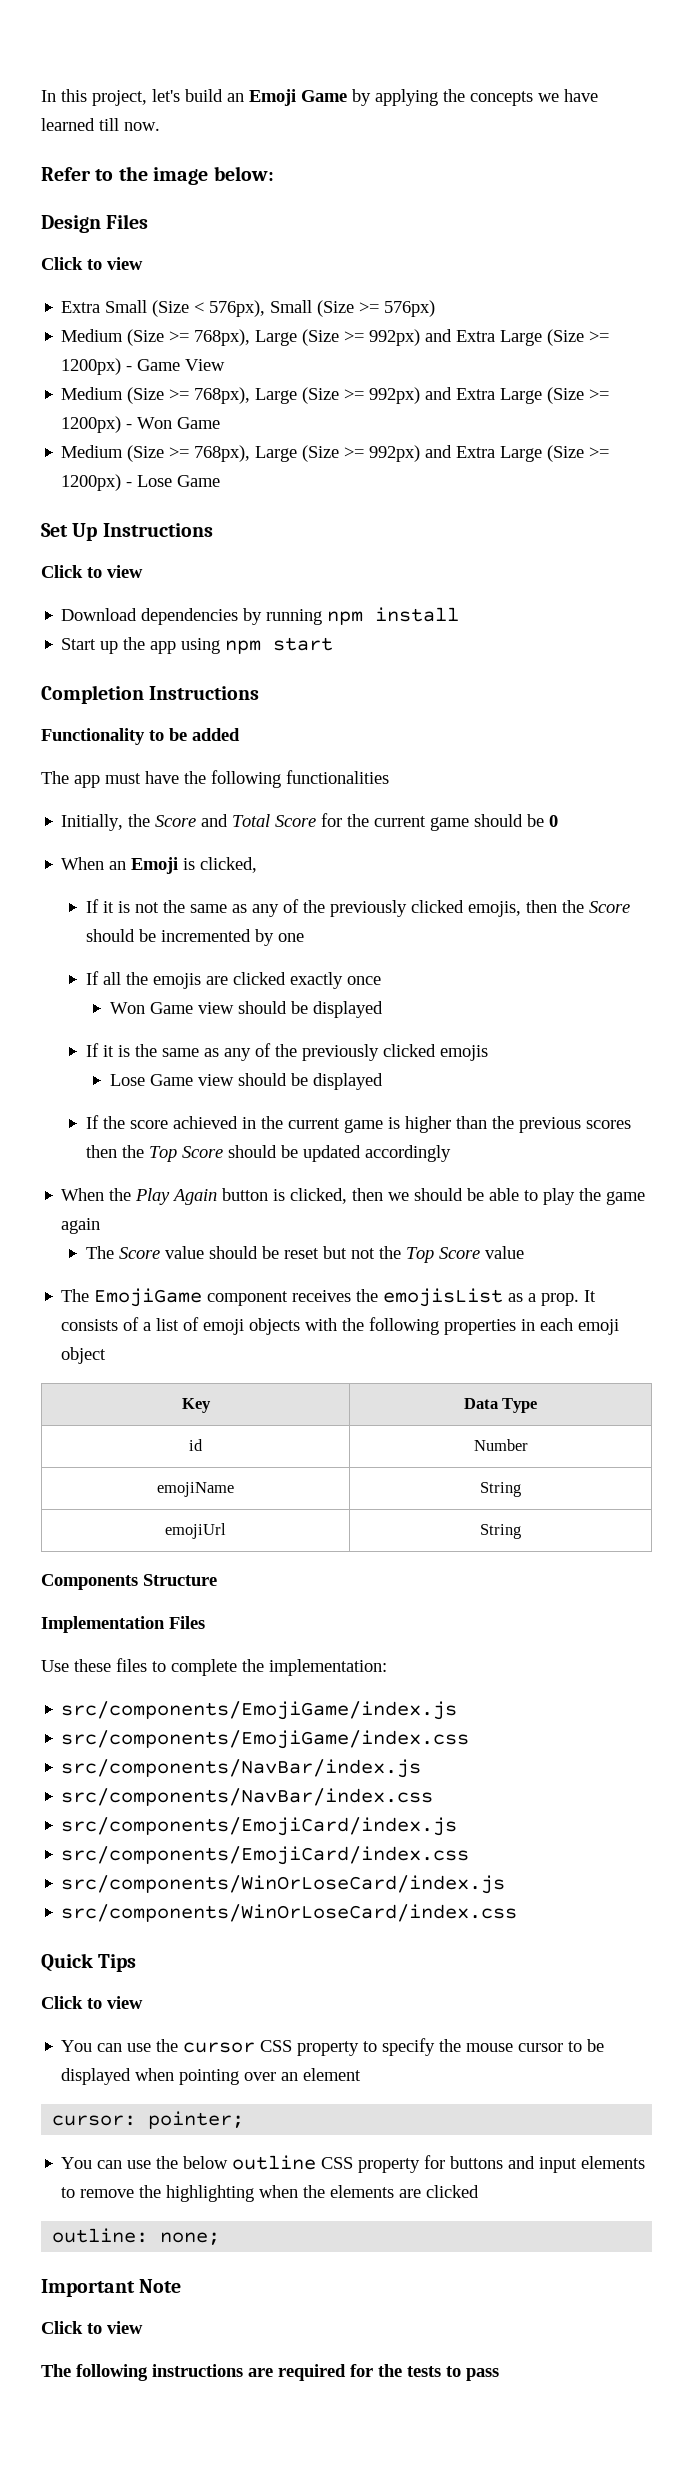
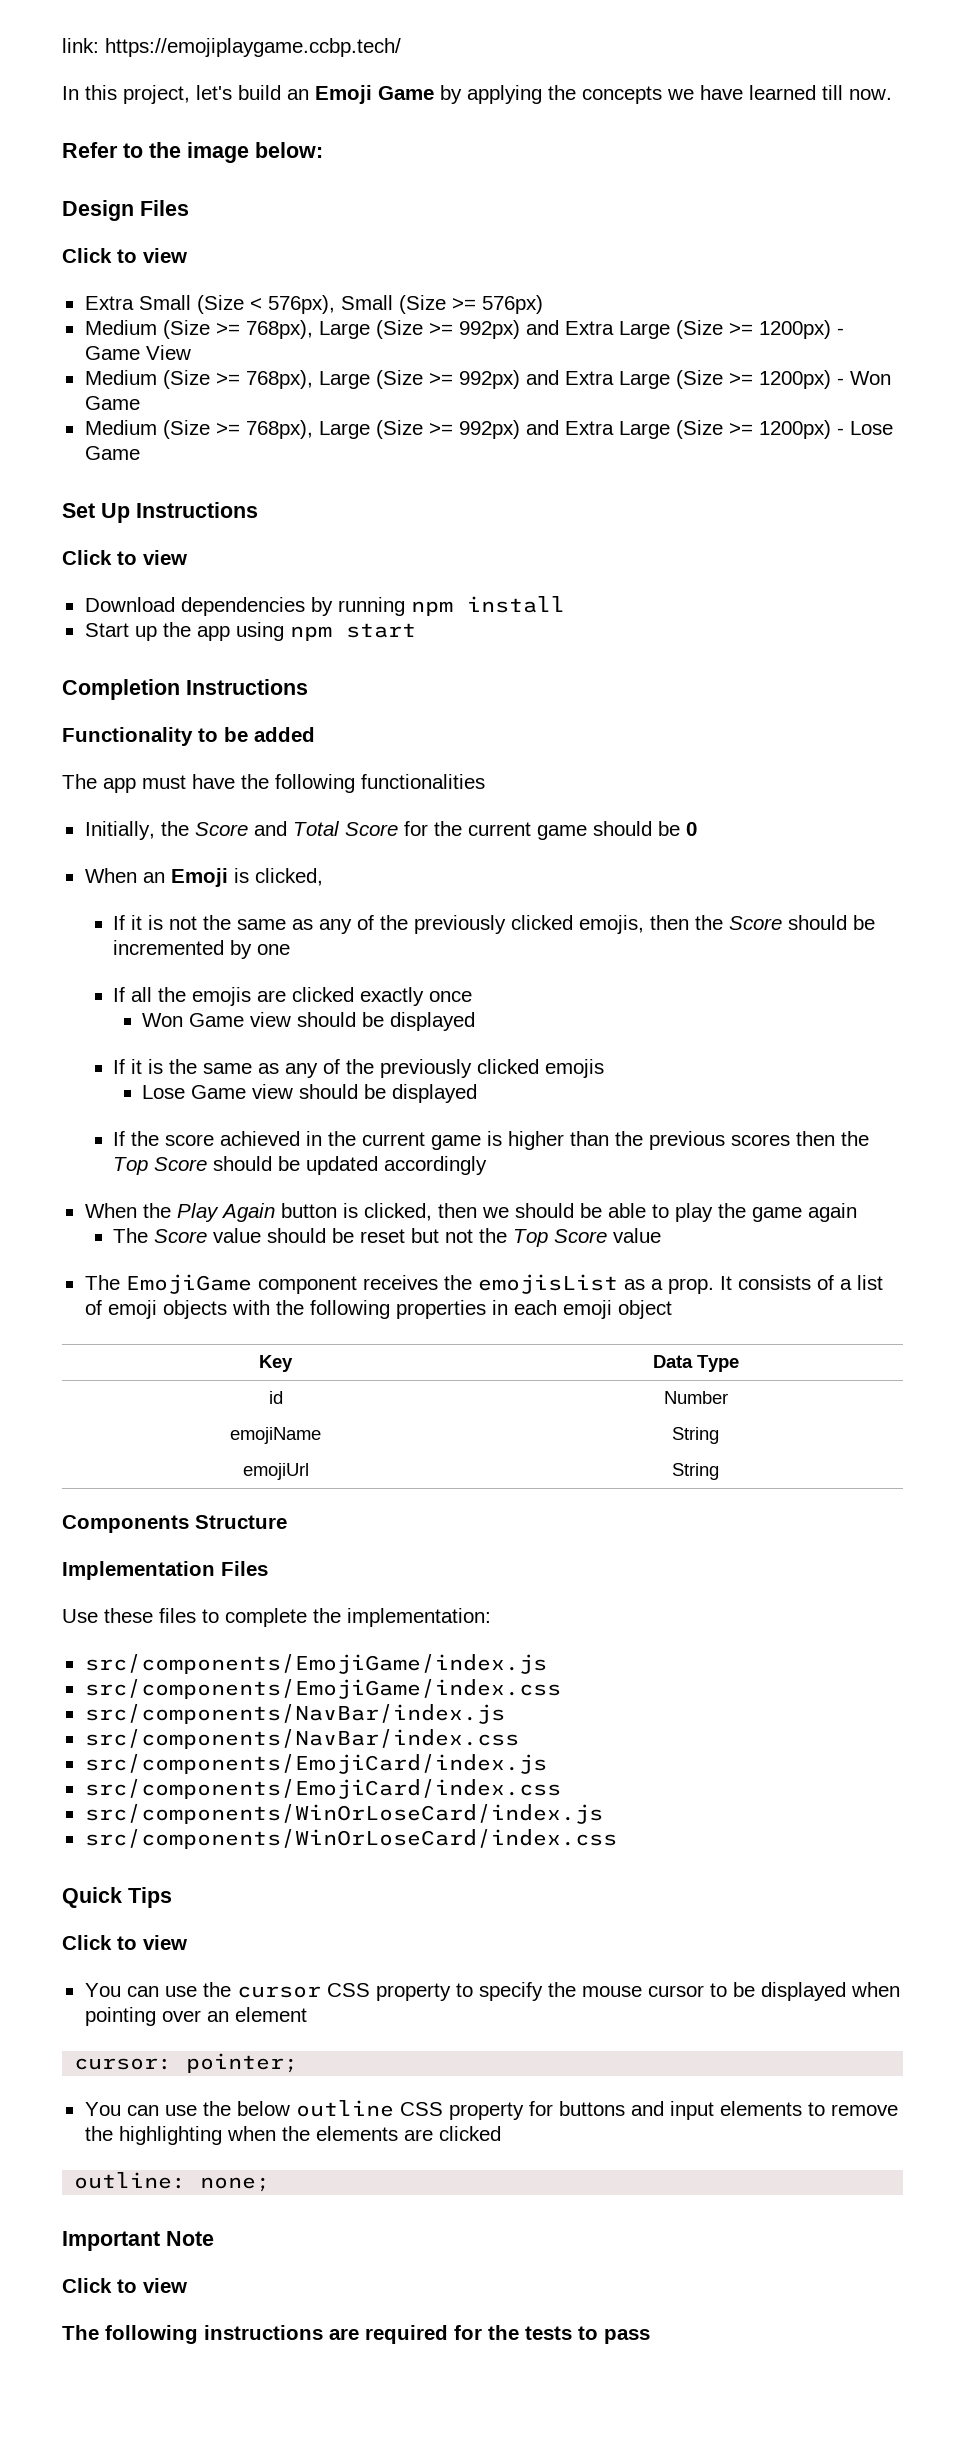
+ link: https://emojiplaygame.ccbp.tech/

